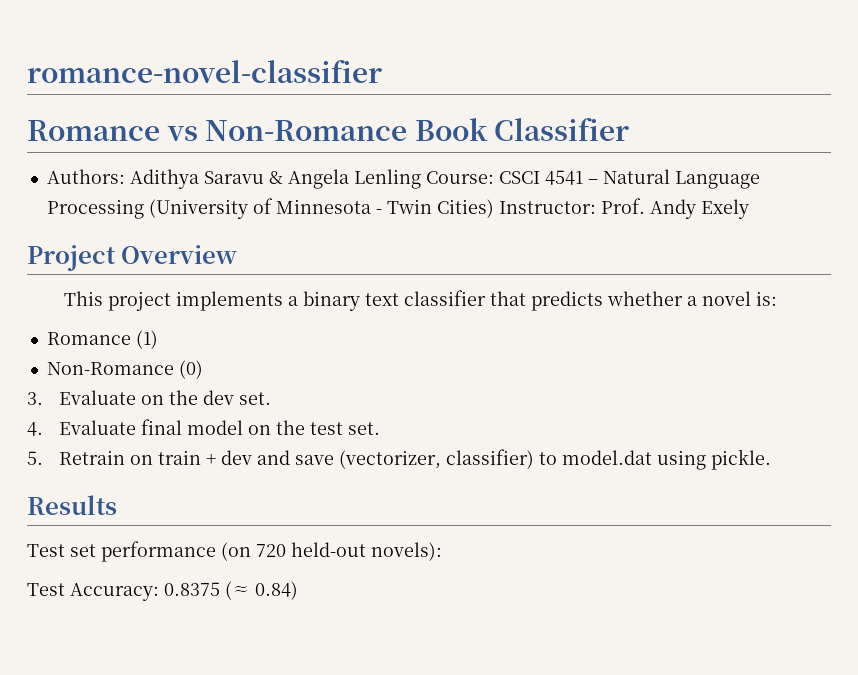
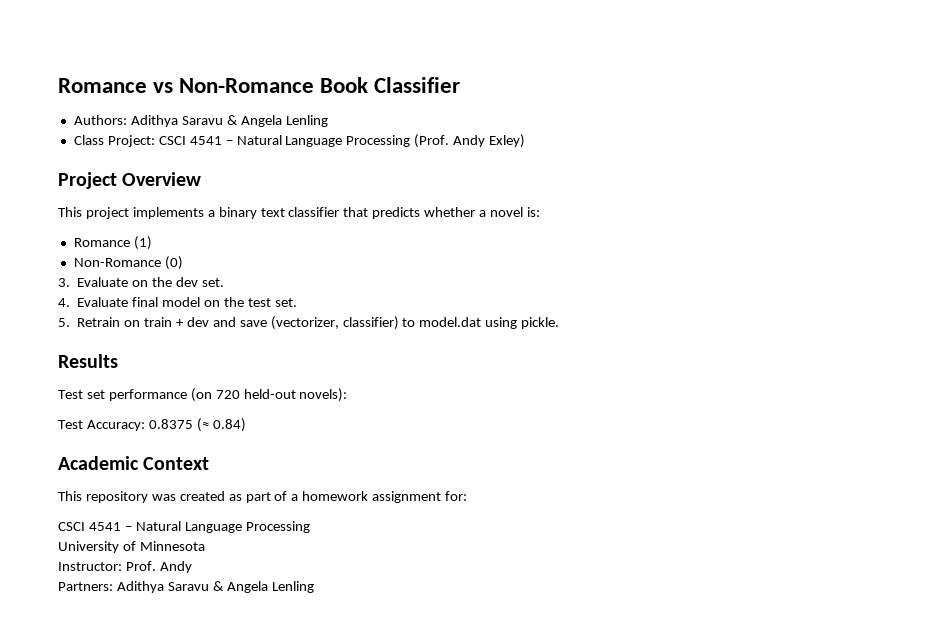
- romance-novel-classifier
- Authors: Adithya Saravu & Angela Lenling Course: CSCI 4541 – Natural Language Processing (University of Minnesota - Twin Cities) Instructor: Prof. Andy Exely
+ Authors: Adithya Saravu & Angela Lenling
+ Class Project: CSCI 4541 – Natural Language Processing (Prof. Andy Exley)
+ Academic Context
+ This repository was created as part of a homework assignment for:
+ CSCI 4541 – Natural Language Processing
+ University of Minnesota
+ Instructor: Prof. Andy
+ Partners: Adithya Saravu & Angela Lenling

